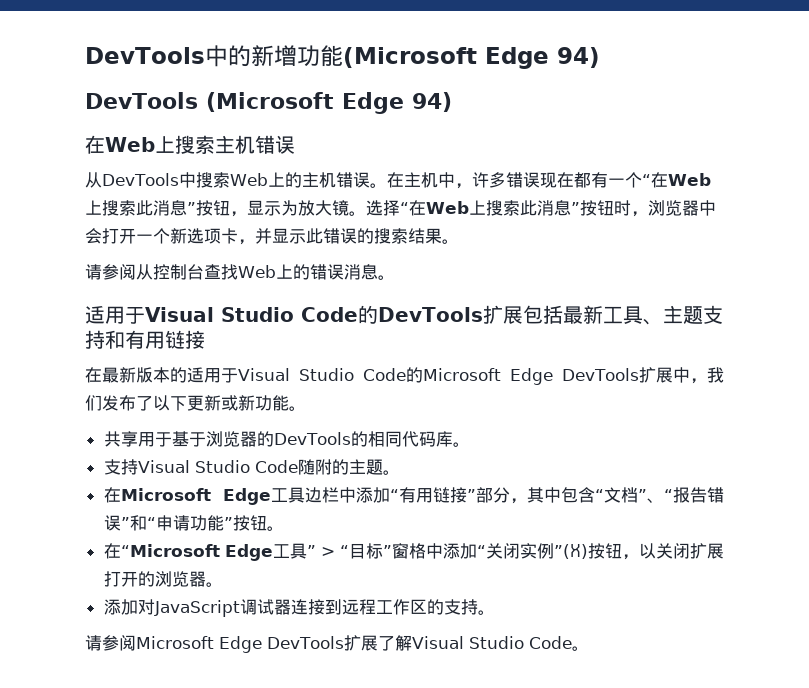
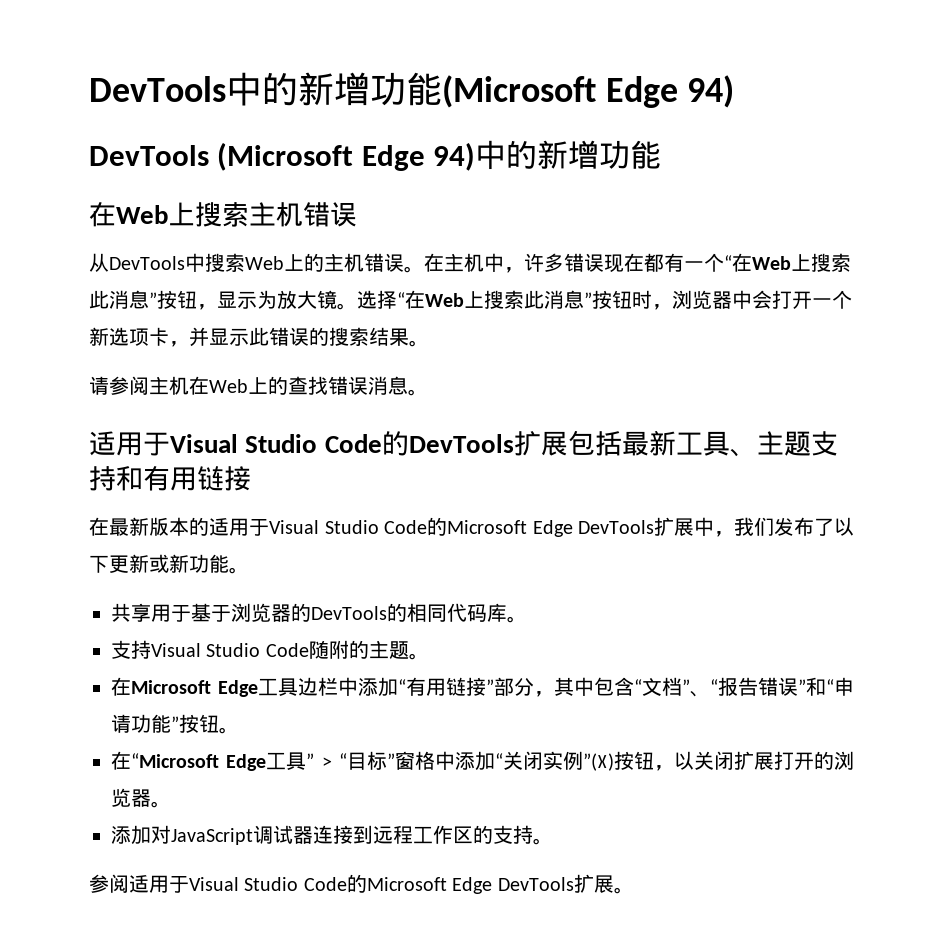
- DevTools (Microsoft Edge 94)
+ DevTools (Microsoft Edge 94)中的新增功能
- 请参阅从控制台查找Web上的错误消息。
+ 请参阅主机在Web上的查找错误消息。
- 请参阅Microsoft Edge DevTools扩展了解Visual Studio Code。
+ 参阅适用于Visual Studio Code的Microsoft Edge DevTools扩展。

